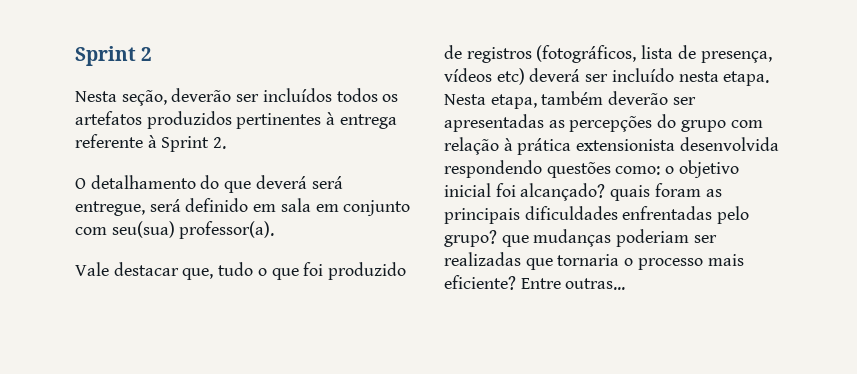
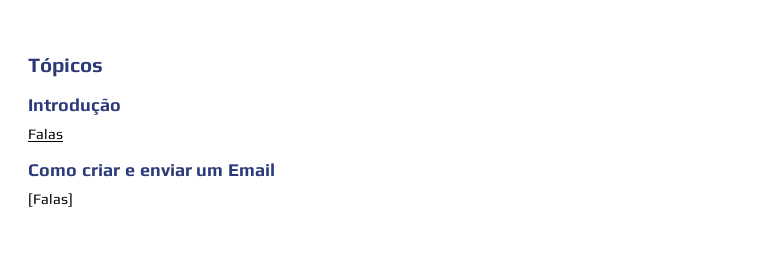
- Sprint 2
- Nesta seção, deverão ser incluídos todos os artefatos produzidos pertinentes à entrega referente à Sprint 2.
- O detalhamento do que deverá será entregue, será definido em sala em conjunto com seu(sua) professor(a).
- Vale destacar que, tudo o que foi produzido de registros (fotográficos, lista de presença, vídeos etc) deverá ser incluído nesta etapa. Nesta etapa, também deverão ser apresentadas as percepções do grupo com relação à prática extensionista desenvolvida respondendo questões como: o objetivo inicial foi alcançado? quais foram as principais dificuldades enfrentadas pelo grupo? que mudanças poderiam ser realizadas que tornaria o processo mais eficiente? Entre outras...
+ Tópicos
+ Introdução
+ Falas
+ Como criar e enviar um Email
+ [Falas]

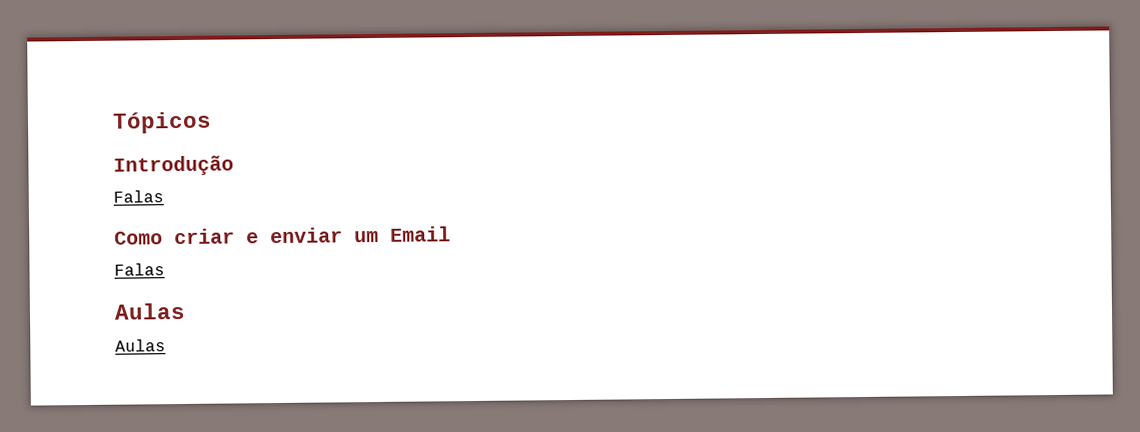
  Como criar e enviar um Email
- [Falas]
+ Falas
+ Aulas
+ Aulas

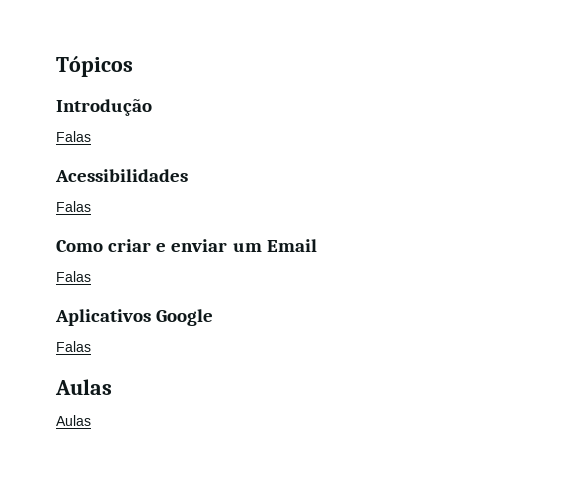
+ Acessibilidades
+ Falas
+ Aplicativos Google
+ Falas

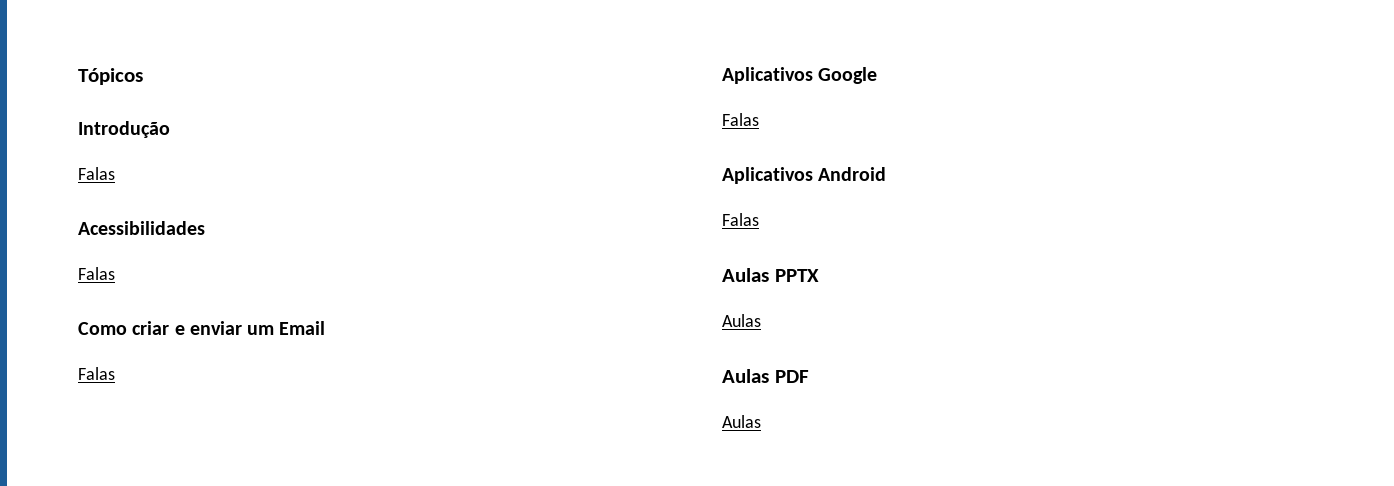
  Aplicativos Google
  Falas
+ Aplicativos Android
+ Falas
+ Aulas PPTX
  Aulas
+ Aulas PDF

